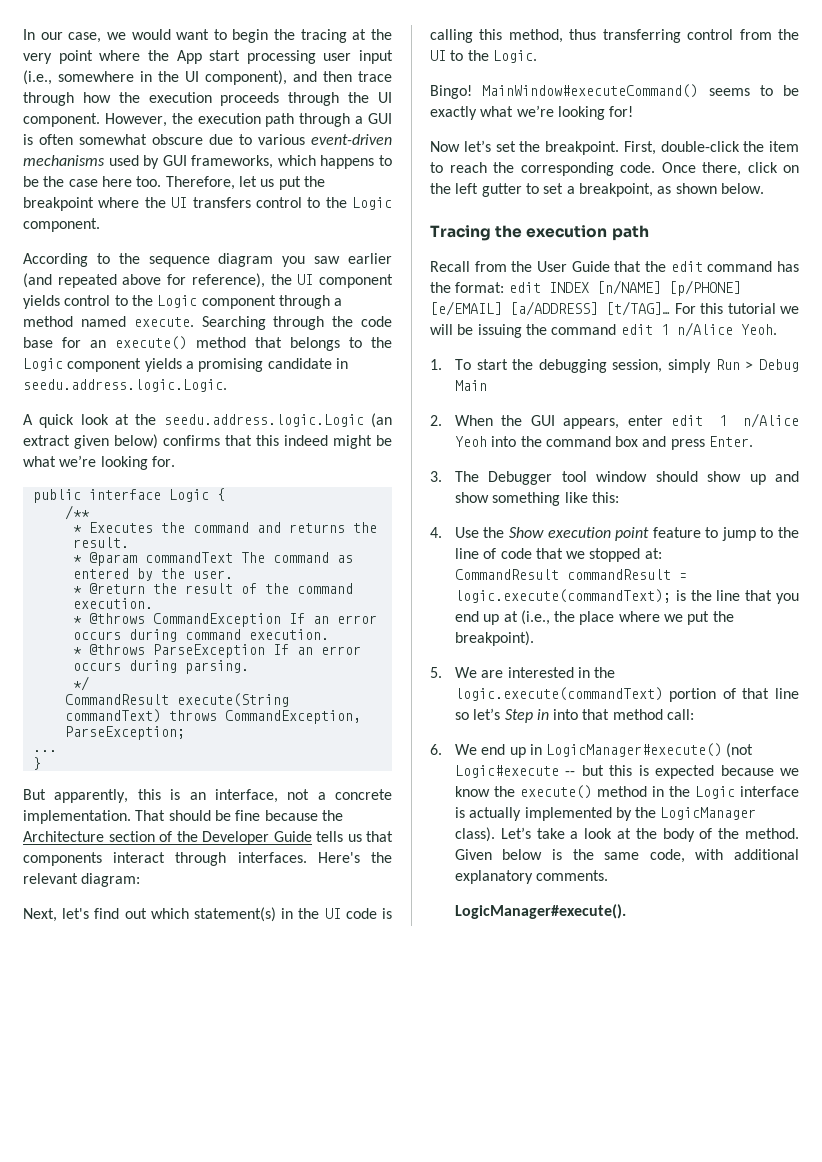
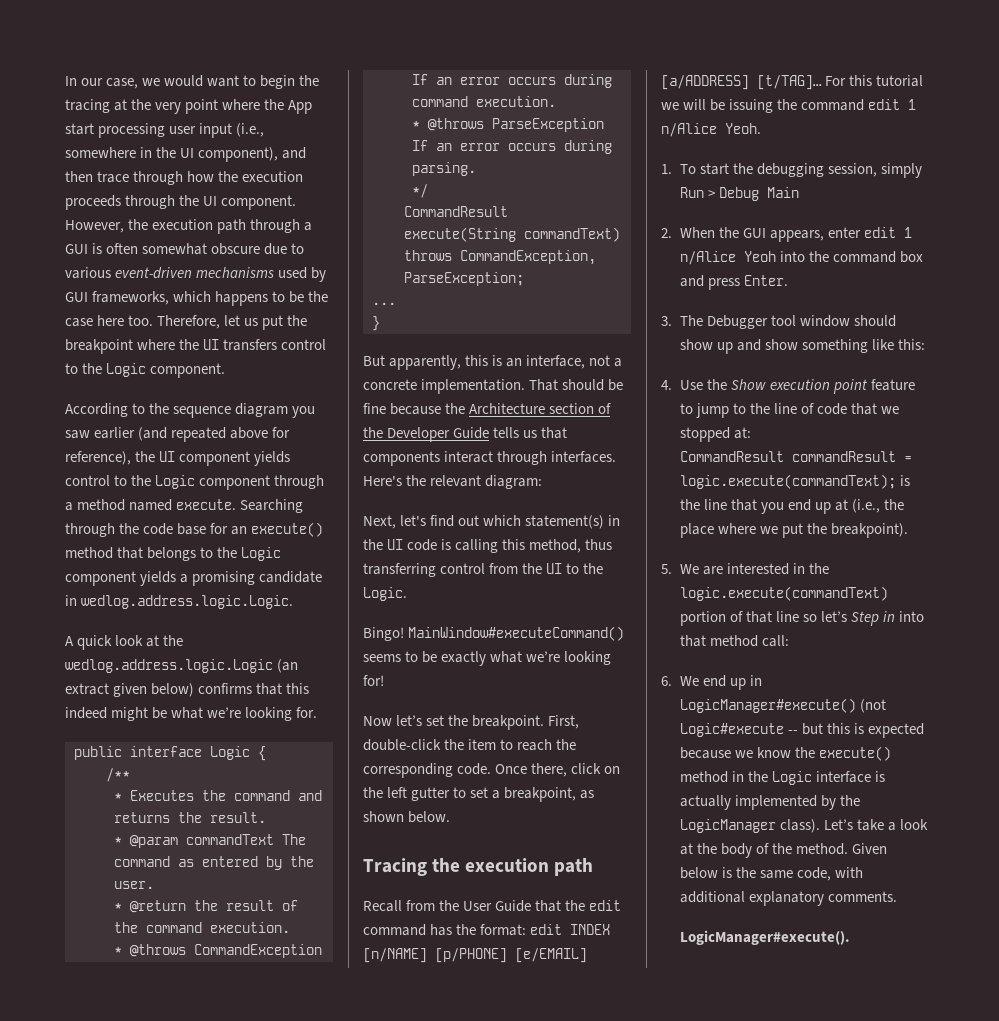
- Searching through the code base for an execute() method that belongs to the Logic component yields a promising candidate in seedu.address.logic.Logic.
+ Searching through the code base for an execute() method that belongs to the Logic component yields a promising candidate in wedlog.address.logic.Logic.
- A quick look at the seedu.address.logic.Logic (an extract given below) confirms that this indeed might be what we’re looking for.
+ A quick look at the wedlog.address.logic.Logic (an extract given below) confirms that this indeed might be what we’re looking for.

